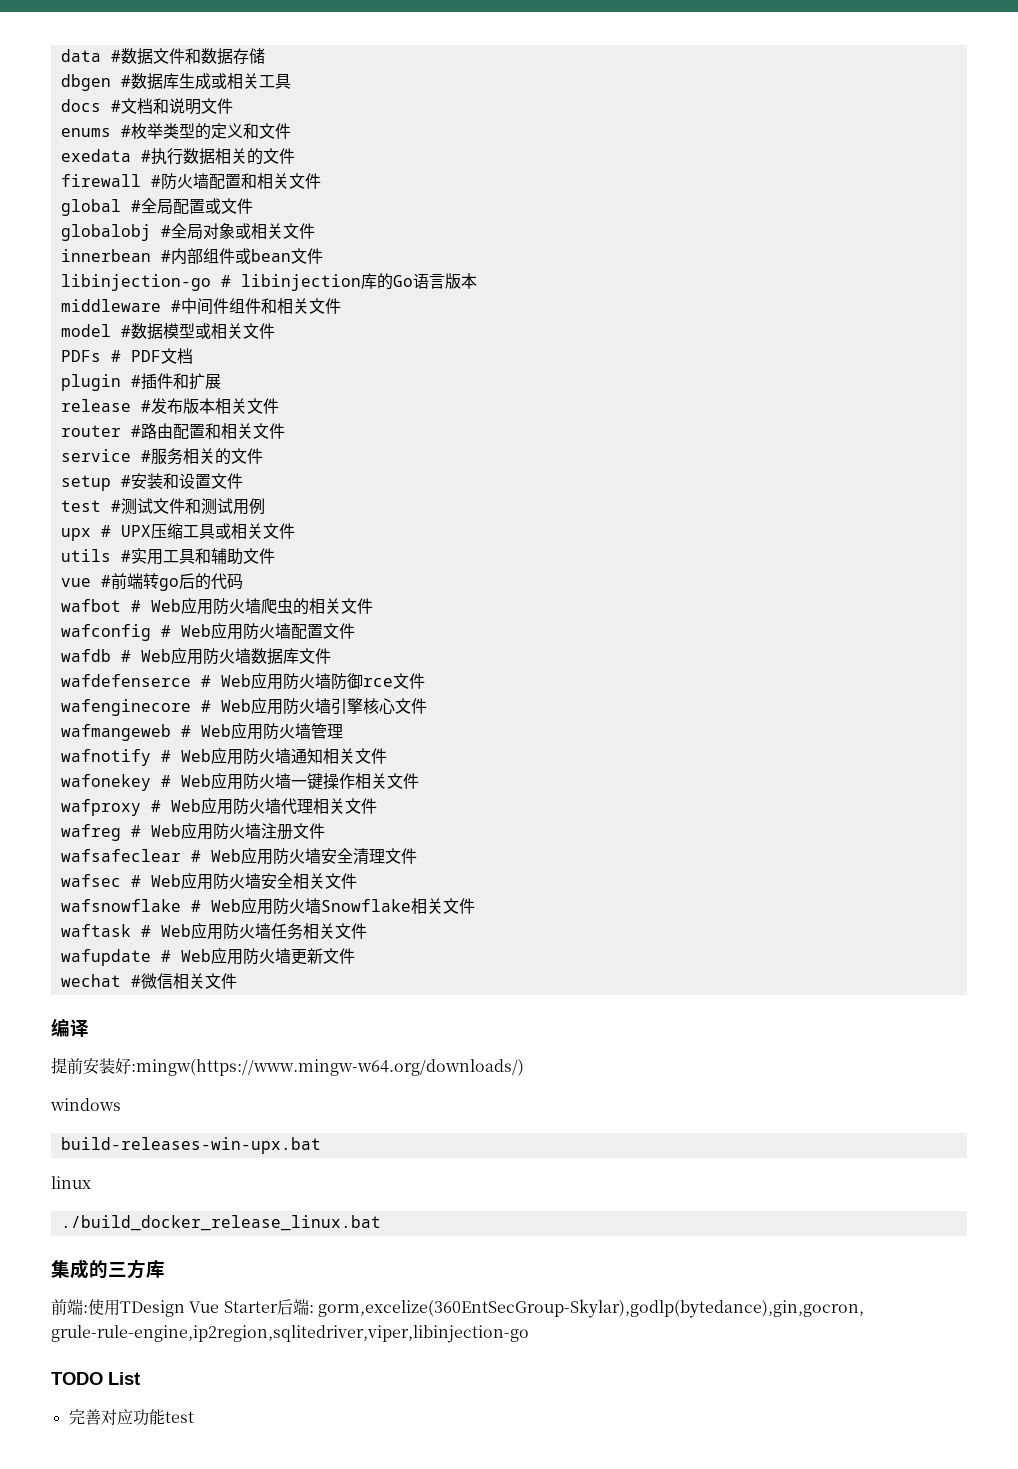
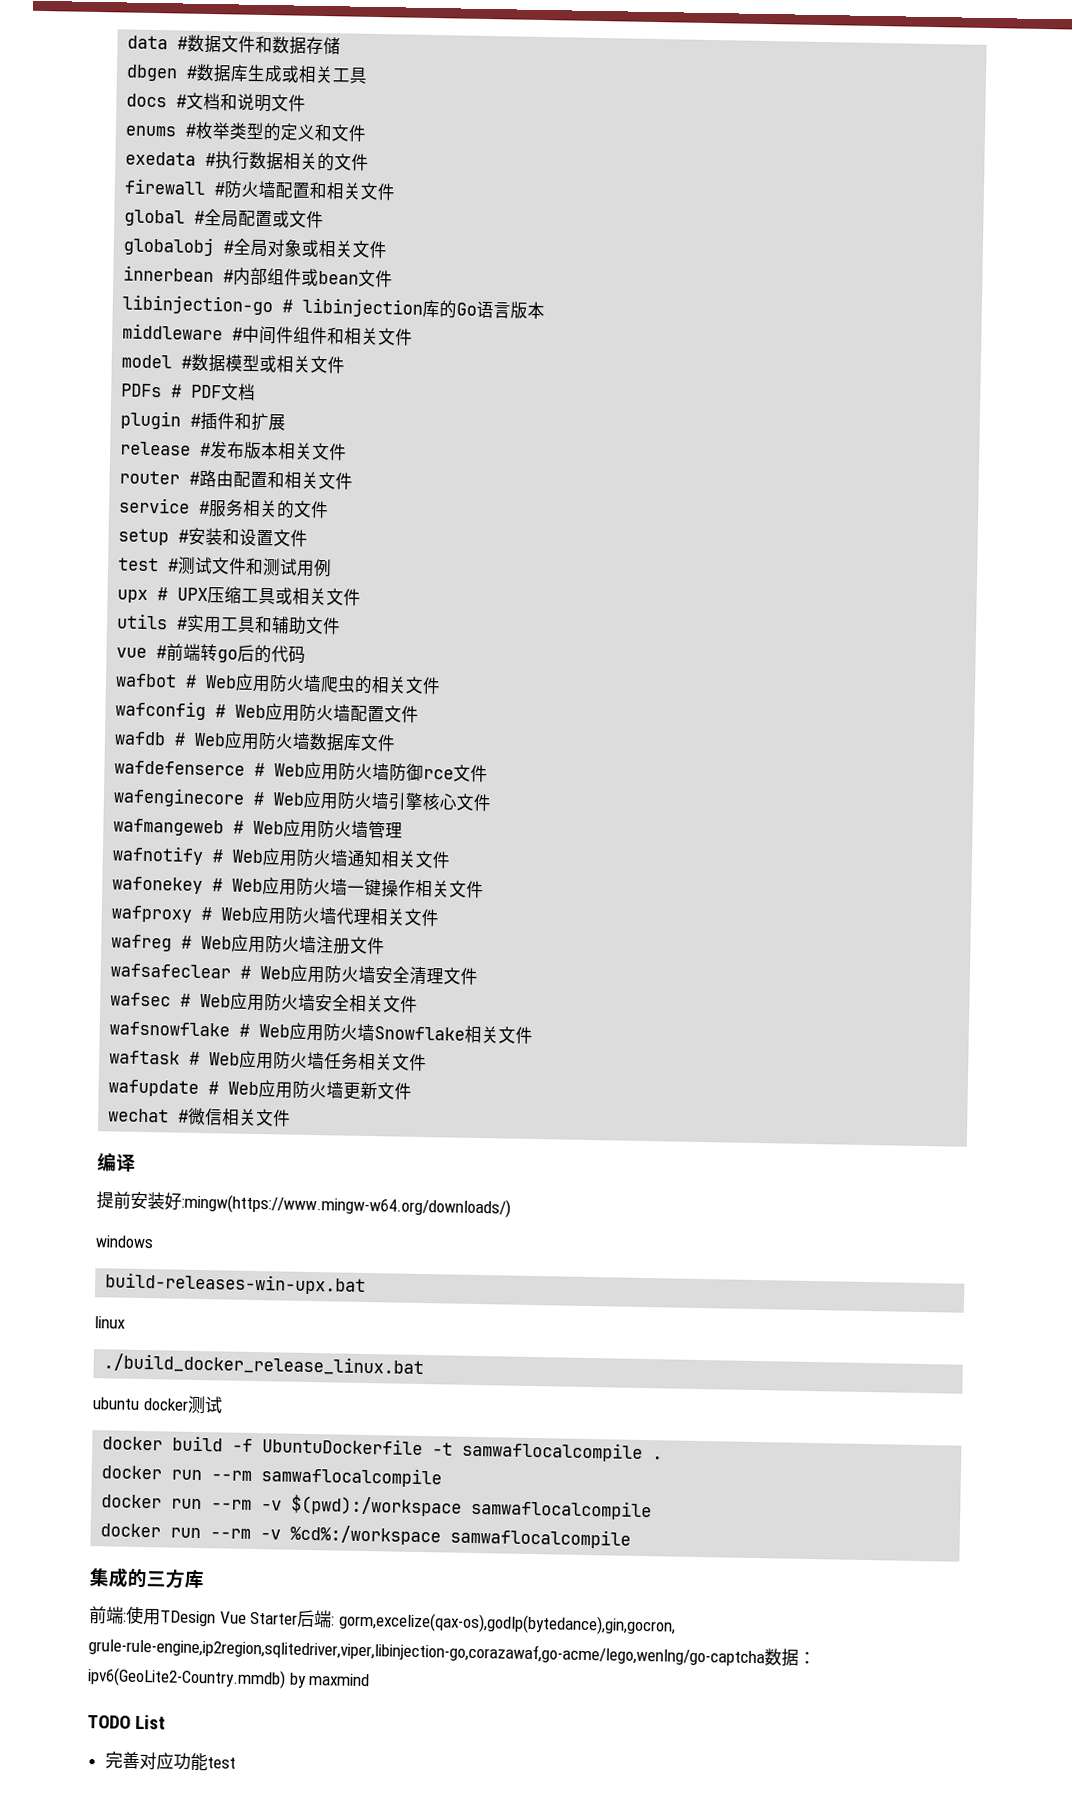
+ ubuntu docker测试
+ docker build -f UbuntuDockerfile -t samwaflocalcompile .
+ docker run --rm samwaflocalcompile
+ docker run --rm -v $(pwd):/workspace samwaflocalcompile
+ docker run --rm -v %cd%:/workspace samwaflocalcompile
- 前端:使用TDesign Vue Starter后端: gorm,excelize(360EntSecGroup-Skylar),godlp(bytedance),gin,gocron, grule-rule-engine,ip2region,sqlitedriver,viper,libinjection-go
+ 前端:使用TDesign Vue Starter后端: gorm,excelize(qax-os),godlp(bytedance),gin,gocron, grule-rule-engine,ip2region,sqlitedriver,viper,libinjection-go,corazawaf,go-acme/lego,wenlng/go-captcha数据：ipv6(GeoLite2-Country.mmdb) by maxmind

